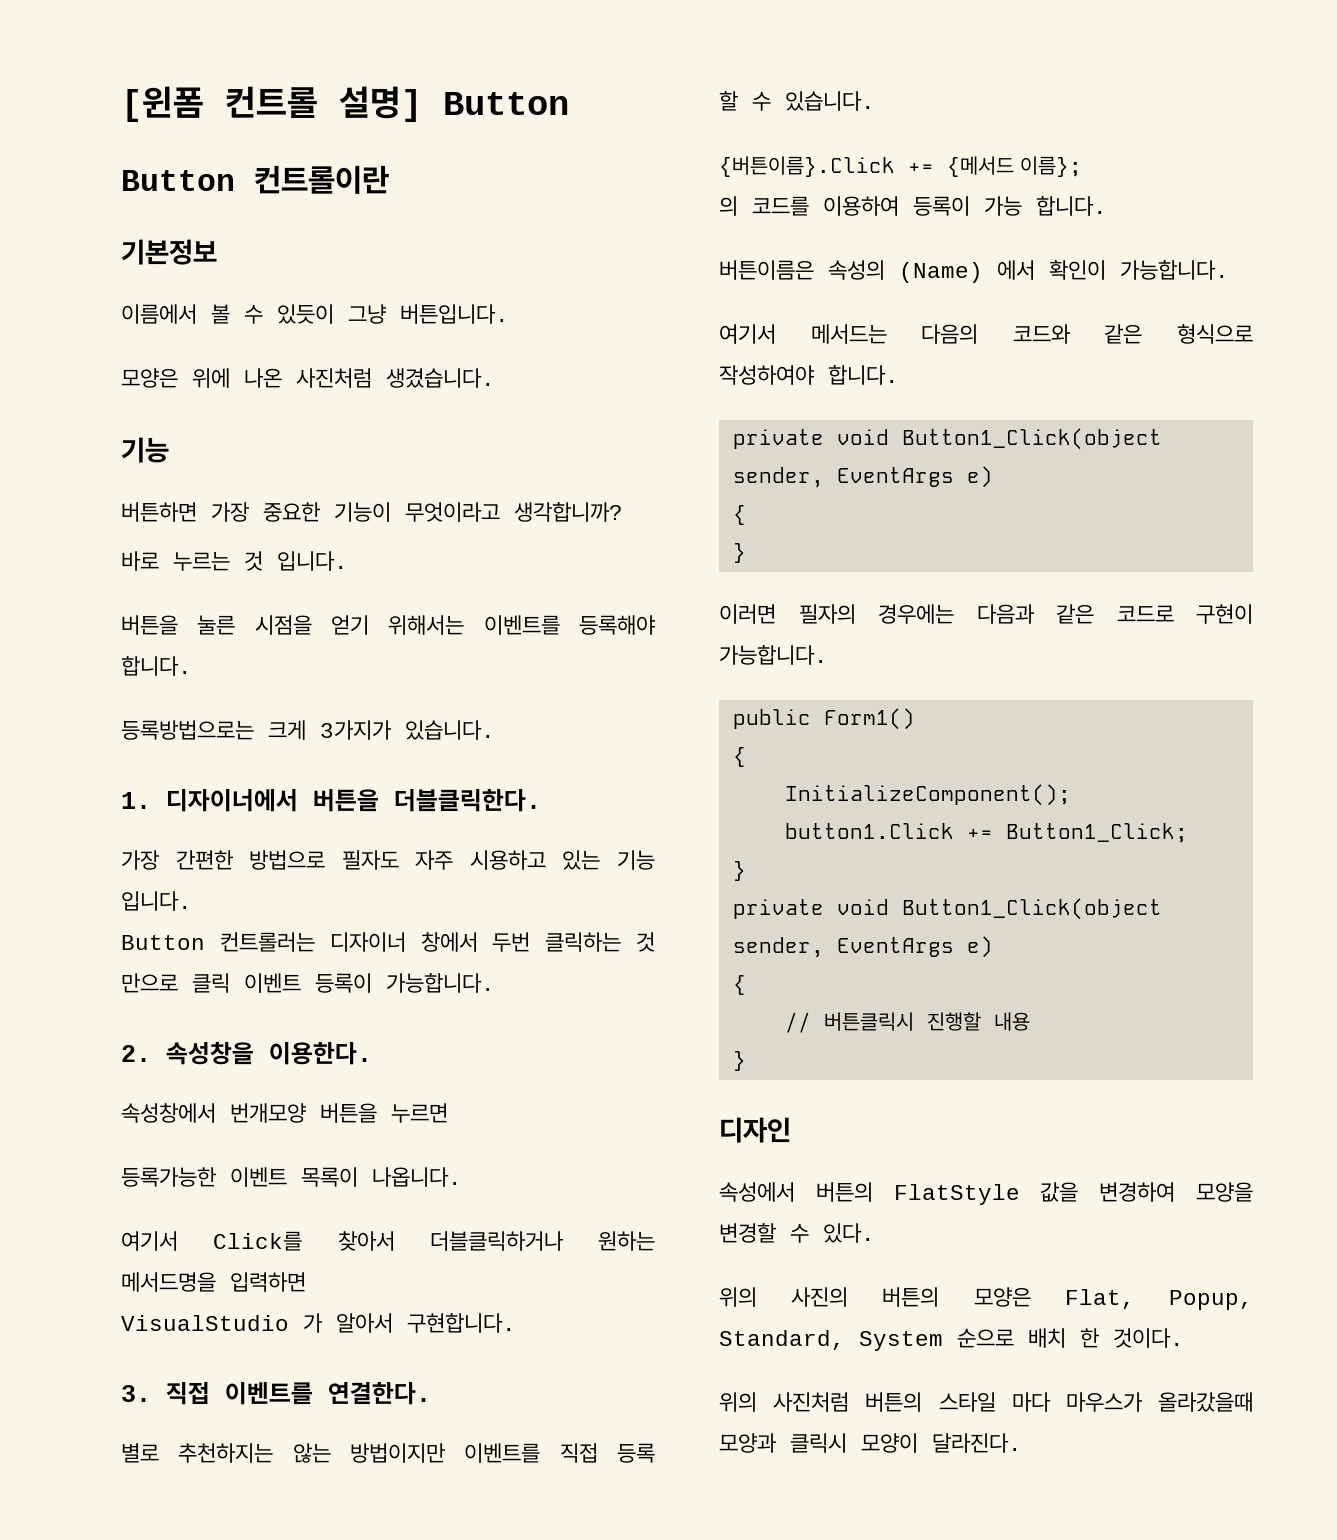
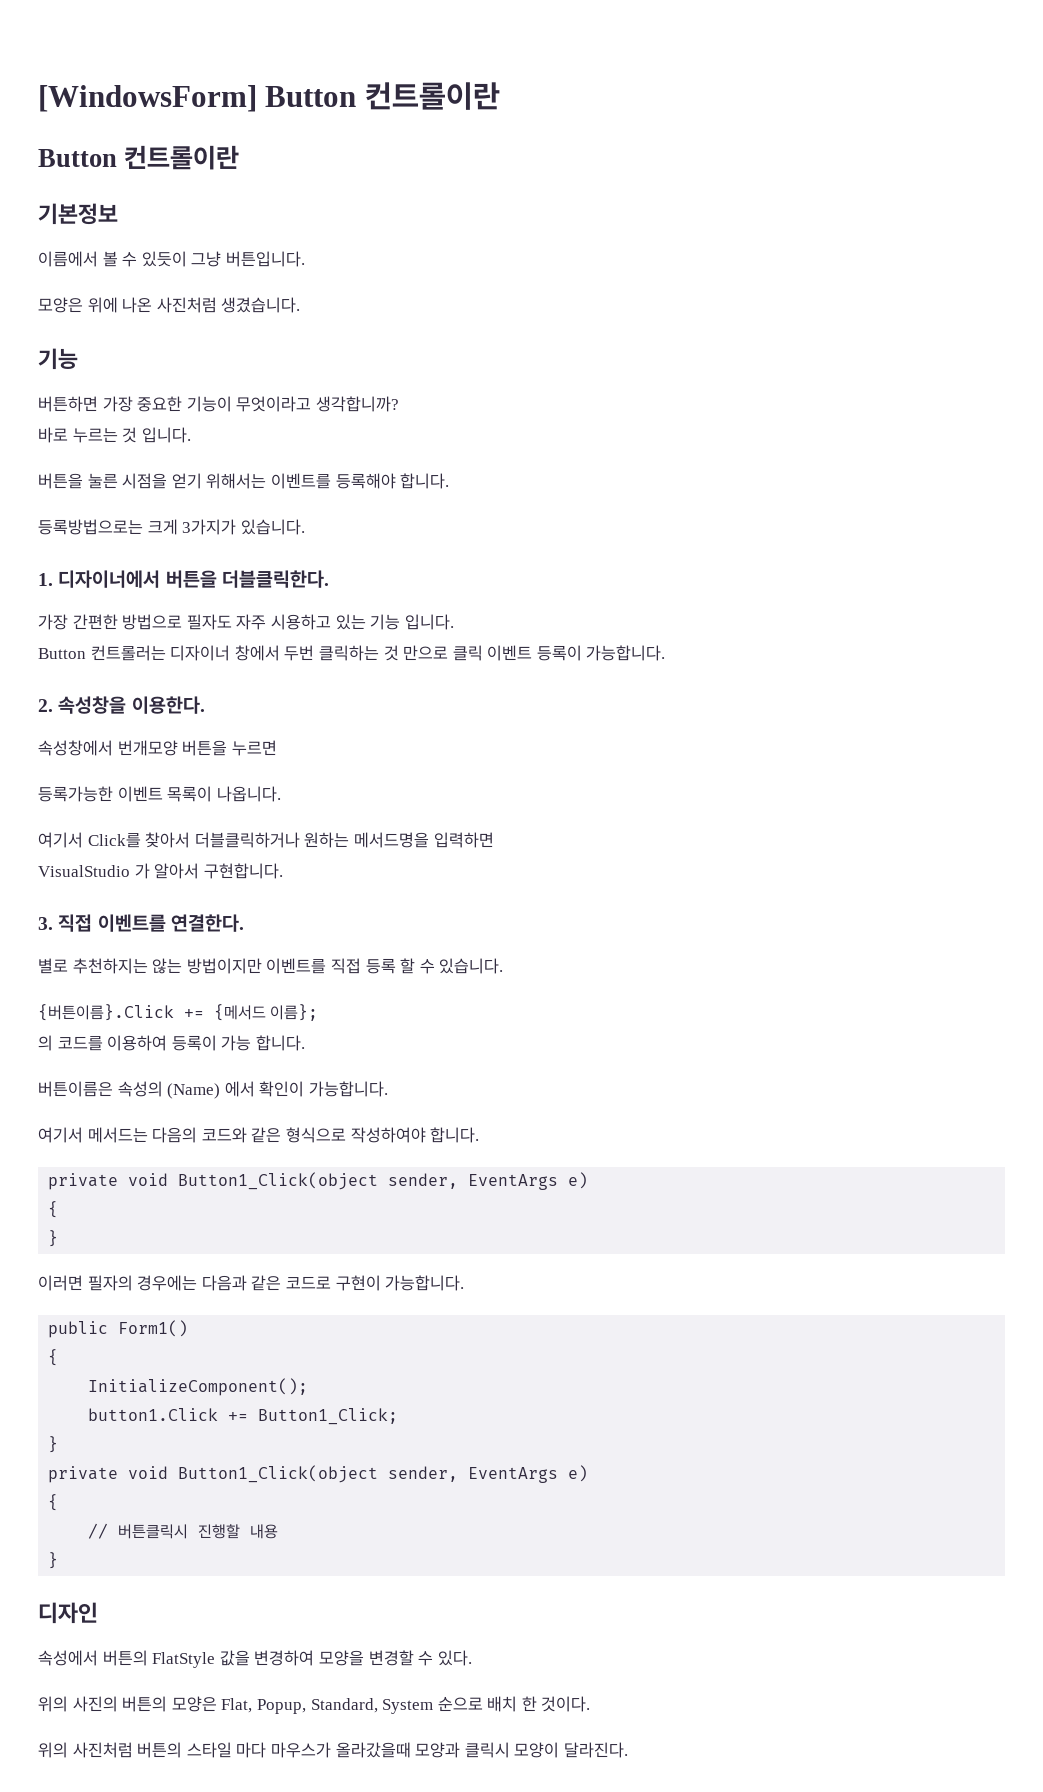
- [윈폼 컨트롤 설명] Button
+ [WindowsForm] Button 컨트롤이란

